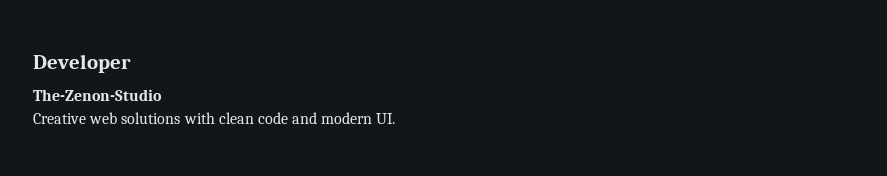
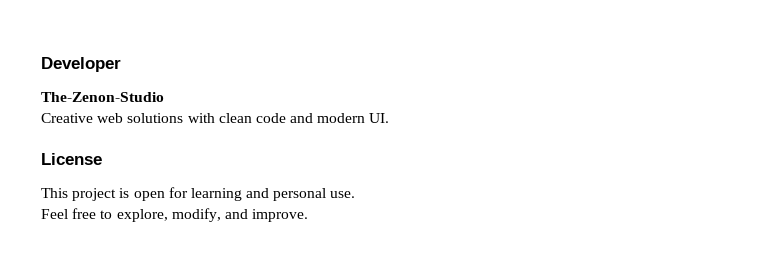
+ License
+ This project is open for learning and personal use.
+ Feel free to explore, modify, and improve.

